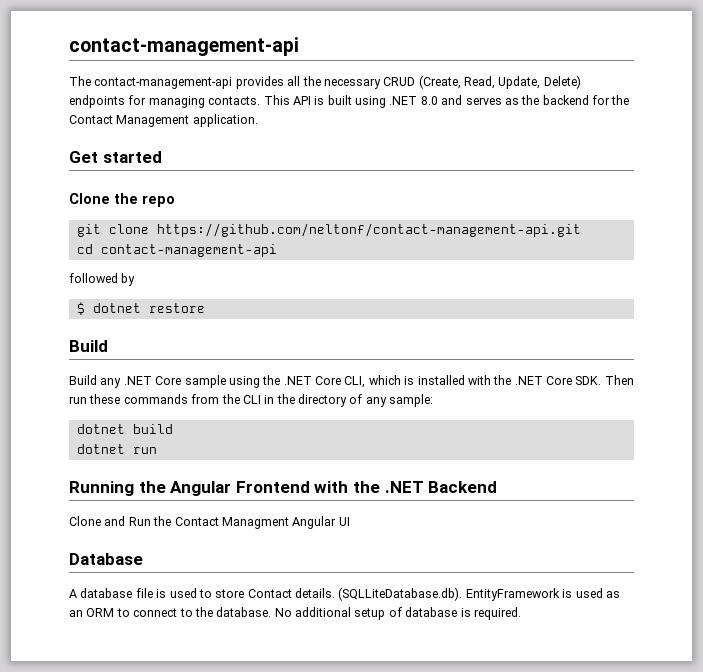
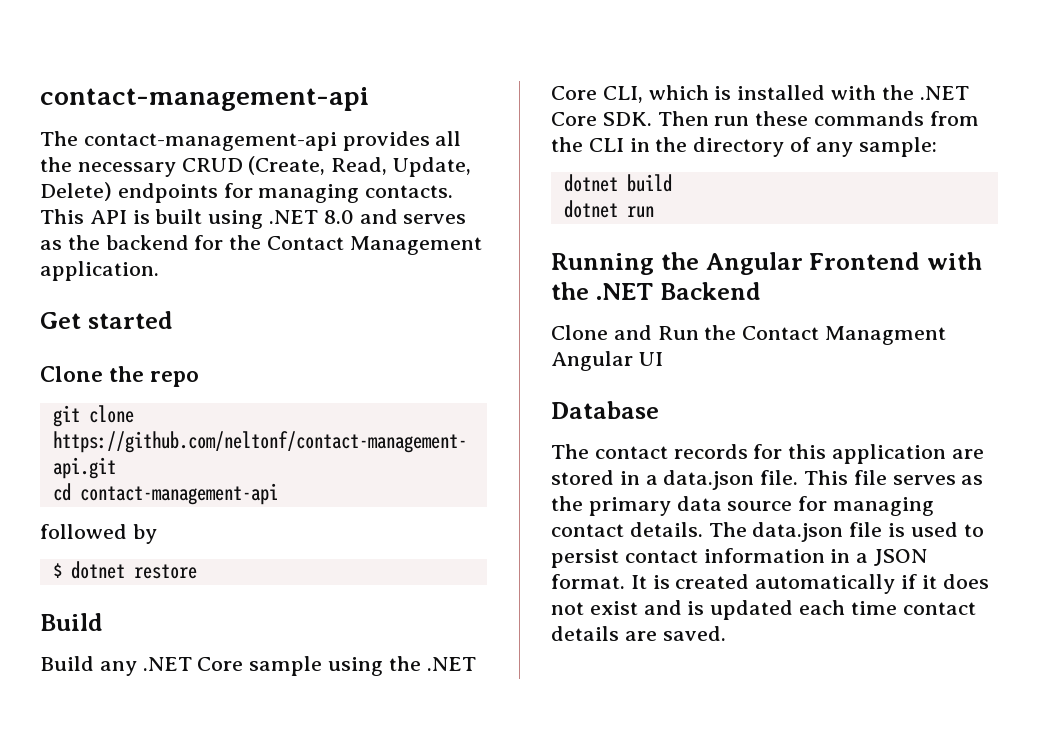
- A database file is used to store Contact details. (SQLLiteDatabase.db). EntityFramework is used as an ORM to connect to the database. No additional setup of database is required.
+ The contact records for this application are stored in a data.json file. This file serves as the primary data source for managing contact details. The data.json file is used to persist contact information in a JSON format. It is created automatically if it does not exist and is updated each time contact details are saved.

